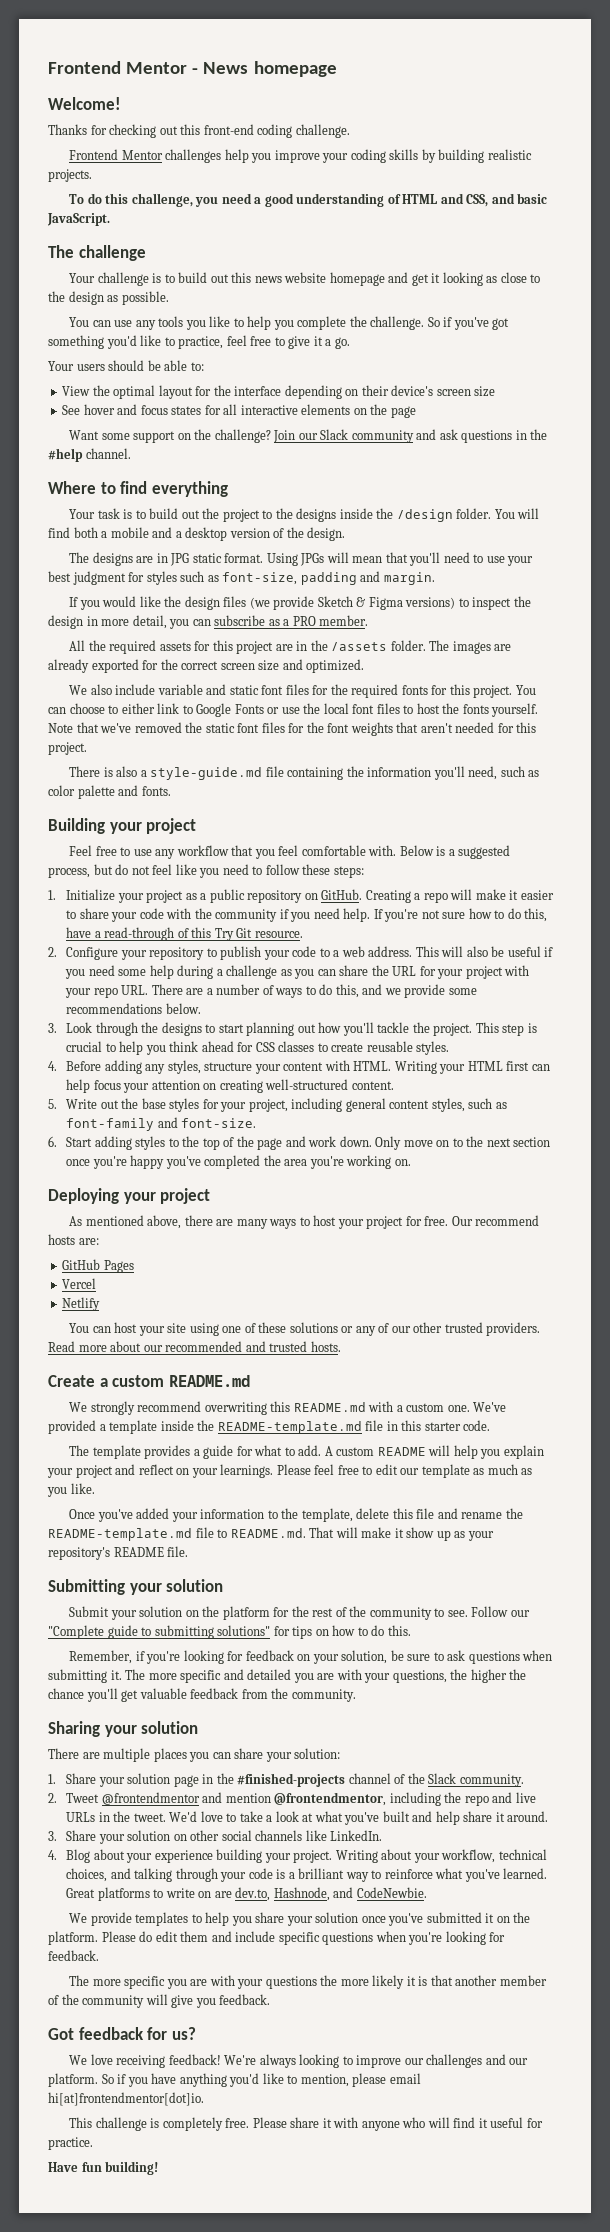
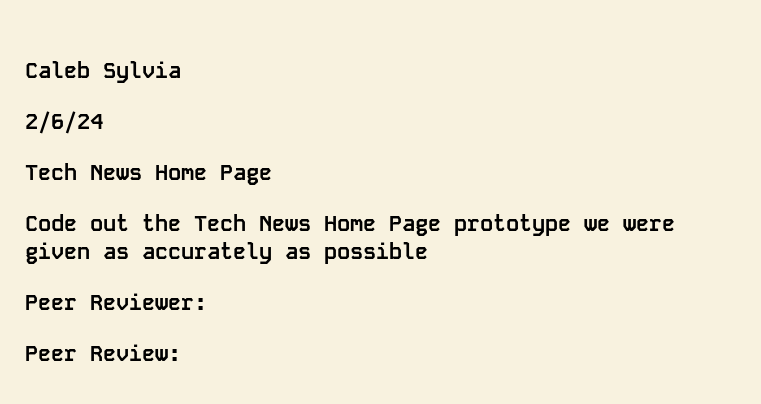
- Frontend Mentor - News homepage
- Welcome!
- Thanks for checking out this front-end coding challenge.
- Frontend Mentor challenges help you improve your coding skills by building realistic projects.
- To do this challenge, you need a good understanding of HTML and CSS, and basic JavaScript.
- The challenge
- Your challenge is to build out this news website homepage and get it looking as close to the design as possible.
- You can use any tools you like to help you complete the challenge. So if you've got something you'd like to practice, feel free to give it a go.
- Your users should be able to:
- View the optimal layout for the interface depending on their device's screen size
- See hover and focus states for all interactive elements on the page
- Want some support on the challenge? Join our Slack community and ask questions in the #help channel.
- Where to find everything
- Your task is to build out the project to the designs inside the /design folder. You will find both a mobile and a desktop version of the design.
- The designs are in JPG static format. Using JPGs will mean that you'll need to use your best judgment for styles such as font-size, padding and margin.
- If you would like the design files (we provide Sketch & Figma versions) to inspect the design in more detail, you can subscribe as a PRO member.
- All the required assets for this project are in the /assets folder. The images are already exported for the correct screen size and optimized.
- We also include variable and static font files for the required fonts for this project. You can choose to either link to Google Fonts or use the local font files to host the fonts yourself. Note that we've removed the static font files for the font weights that aren't needed for this project.
- There is also a style-guide.md file containing the information you'll need, such as color palette and fonts.
- Building your project
- Feel free to use any workflow that you feel comfortable with. Below is a suggested process, but do not feel like you need to follow these steps:
- 1. Initialize your project as a public repository on GitHub. Creating a repo will make it easier to share your code with the community if you need help. If you're not sure how to do this, have a read-through of this Try Git resource.
- 2. Configure your repository to publish your code to a web address. This will also be useful if you need some help during a challenge as you can share the URL for your project with your repo URL. There are a number of ways to do this, and we provide some recommendations below.
- 3. Look through the designs to start planning out how you'll tackle the project. This step is crucial to help you think ahead for CSS classes to create reusable styles.
- 4. Before adding any styles, structure your content with HTML. Writing your HTML first can help focus your attention on creating well-structured content.
- 5. Write out the base styles for your project, including general content styles, such as font-family and font-size.
- 6. Start adding styles to the top of the page and work down. Only move on to the next section once you're happy you've completed the area you're working on.
- Deploying your project
- As mentioned above, there are many ways to host your project for free. Our recommend hosts are:
- GitHub Pages
- Vercel
- Netlify
- You can host your site using one of these solutions or any of our other trusted providers. Read more about our recommended and trusted hosts.
- Create a custom README.md
- We strongly recommend overwriting this README.md with a custom one. We've provided a template inside the README-template.md file in this starter code.
- The template provides a guide for what to add. A custom README will help you explain your project and reflect on your learnings. Please feel free to edit our template as much as you like.
- Once you've added your information to the template, delete this file and rename the README-template.md file to README.md. That will make it show up as your repository's README file.
- Submitting your solution
- Submit your solution on the platform for the rest of the community to see. Follow our "Complete guide to submitting solutions" for tips on how to do this.
- Remember, if you're looking for feedback on your solution, be sure to ask questions when submitting it. The more specific and detailed you are with your questions, the higher the chance you'll get valuable feedback from the community.
- Sharing your solution
- There are multiple places you can share your solution:
- 1. Share your solution page in the #finished-projects channel of the Slack community.
- 2. Tweet @frontendmentor and mention @frontendmentor, including the repo and live URLs in the tweet. We'd love to take a look at what you've built and help share it around.
- 3. Share your solution on other social channels like LinkedIn.
- 4. Blog about your experience building your project. Writing about your workflow, technical choices, and talking through your code is a brilliant way to reinforce what you've learned. Great platforms to write on are dev.to, Hashnode, and CodeNewbie.
- We provide templates to help you share your solution once you've submitted it on the platform. Please do edit them and include specific questions when you're looking for feedback.
- The more specific you are with your questions the more likely it is that another member of the community will give you feedback.
- Got feedback for us?
- We love receiving feedback! We're always looking to improve our challenges and our platform. So if you have anything you'd like to mention, please email hi[at]frontendmentor[dot]io.
- This challenge is completely free. Please share it with anyone who will find it useful for practice.
- Have fun building!
+ Caleb Sylvia
+ 2/6/24
+ Tech News Home Page
+ Code out the Tech News Home Page prototype we were given as accurately as possible
+ Peer Reviewer:
+ Peer Review:

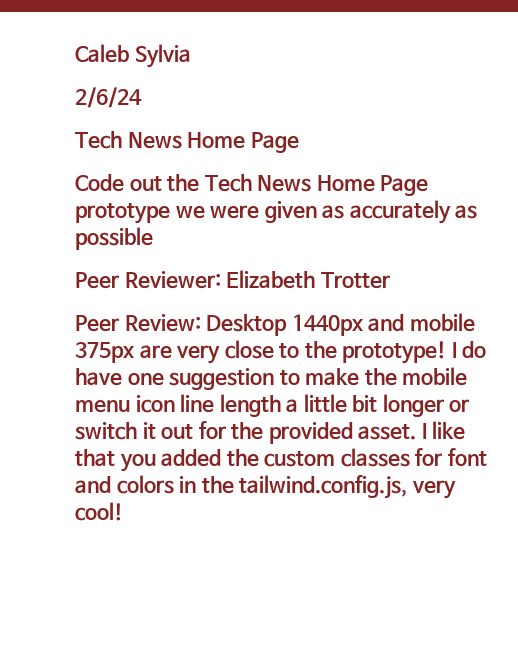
- Peer Reviewer:
+ Peer Reviewer: Elizabeth Trotter
- Peer Review:
+ Peer Review: Desktop 1440px and mobile 375px are very close to the prototype! I do have one suggestion to make the mobile menu icon line length a little bit longer or switch it out for the provided asset. I like that you added the custom classes for font and colors in the tailwind.config.js, very cool!

